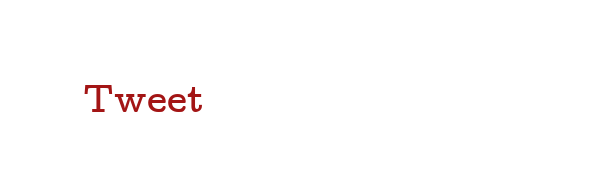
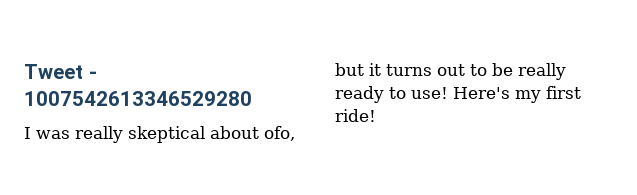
- Tweet
+ Tweet - 1007542613346529280
+ I was really skeptical about ofo, but it turns out to be really ready to use! Here's my first ride!

